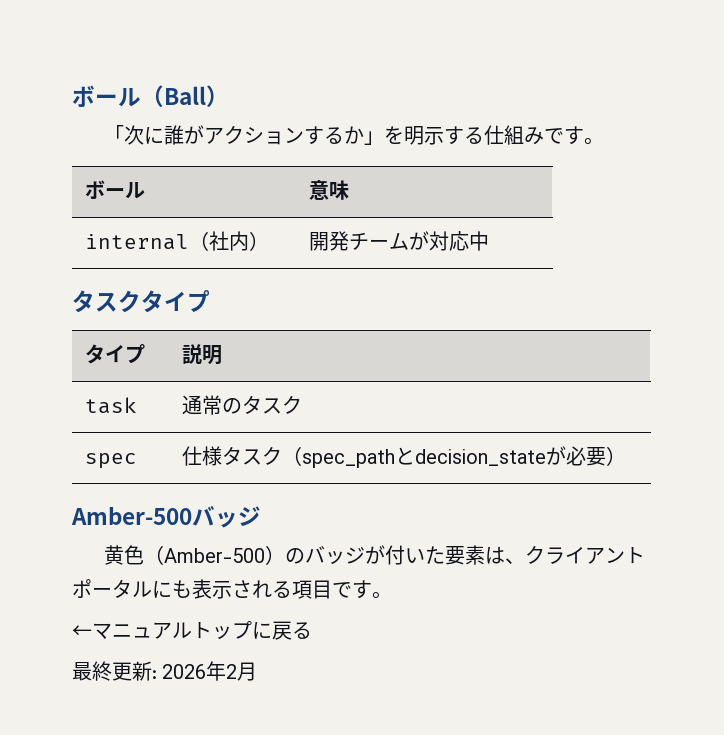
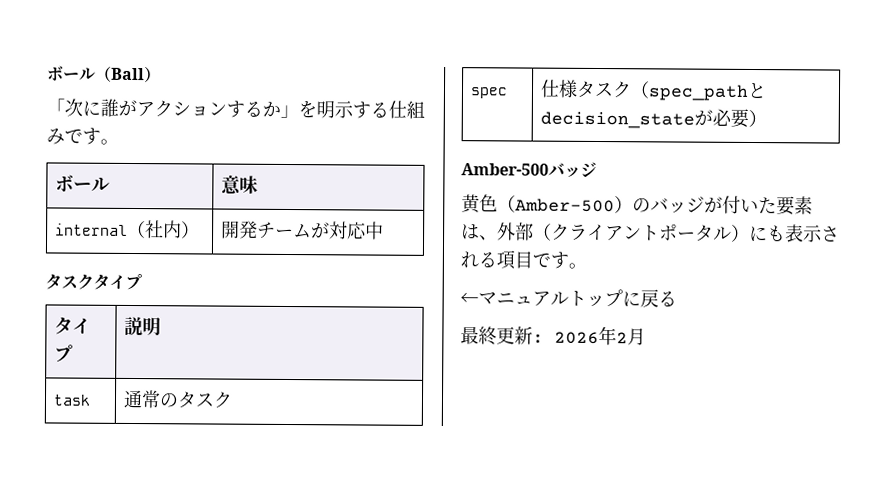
- 黄色（Amber-500）のバッジが付いた要素は、クライアントポータルにも表示される項目です。
+ 黄色（Amber-500）のバッジが付いた要素は、外部（クライアントポータル）にも表示される項目です。

